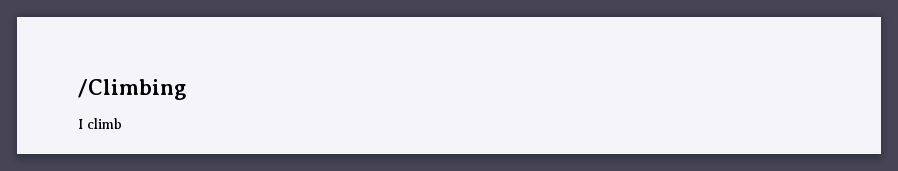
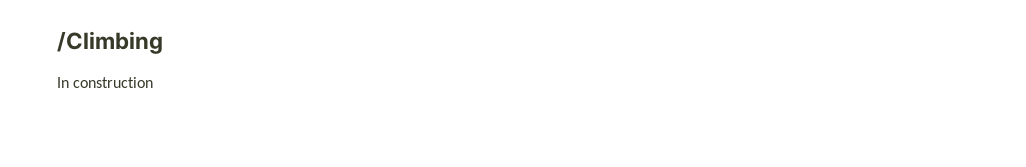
- I climb
+ In construction

